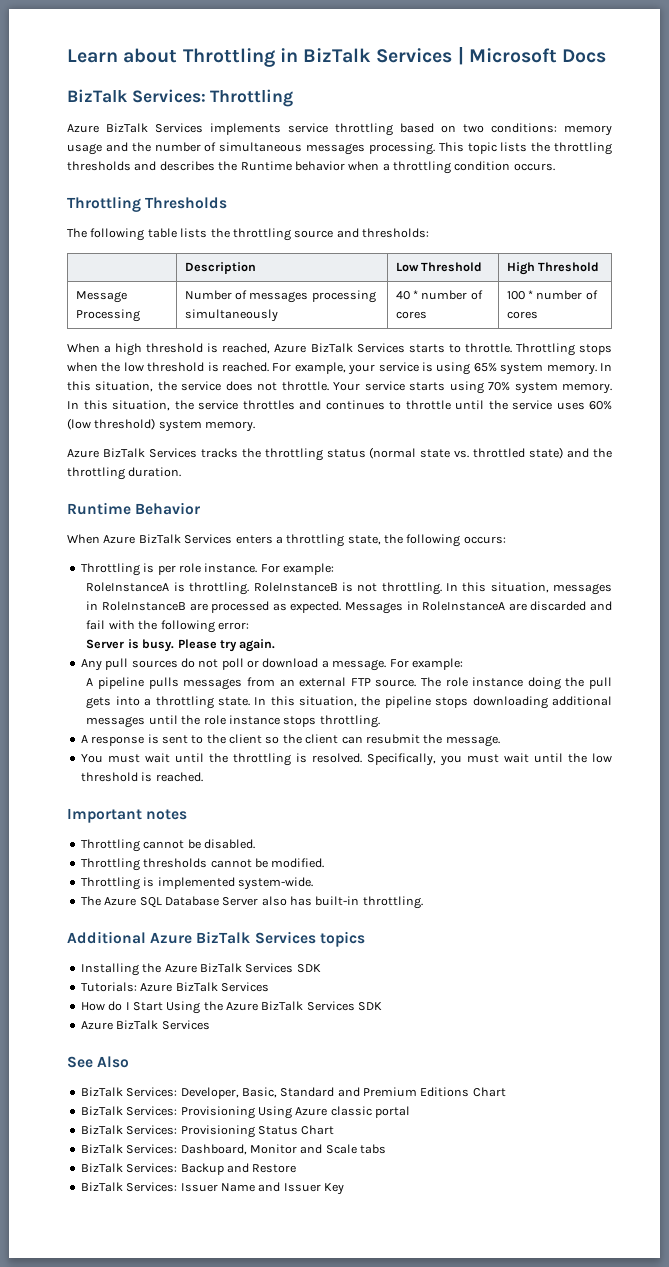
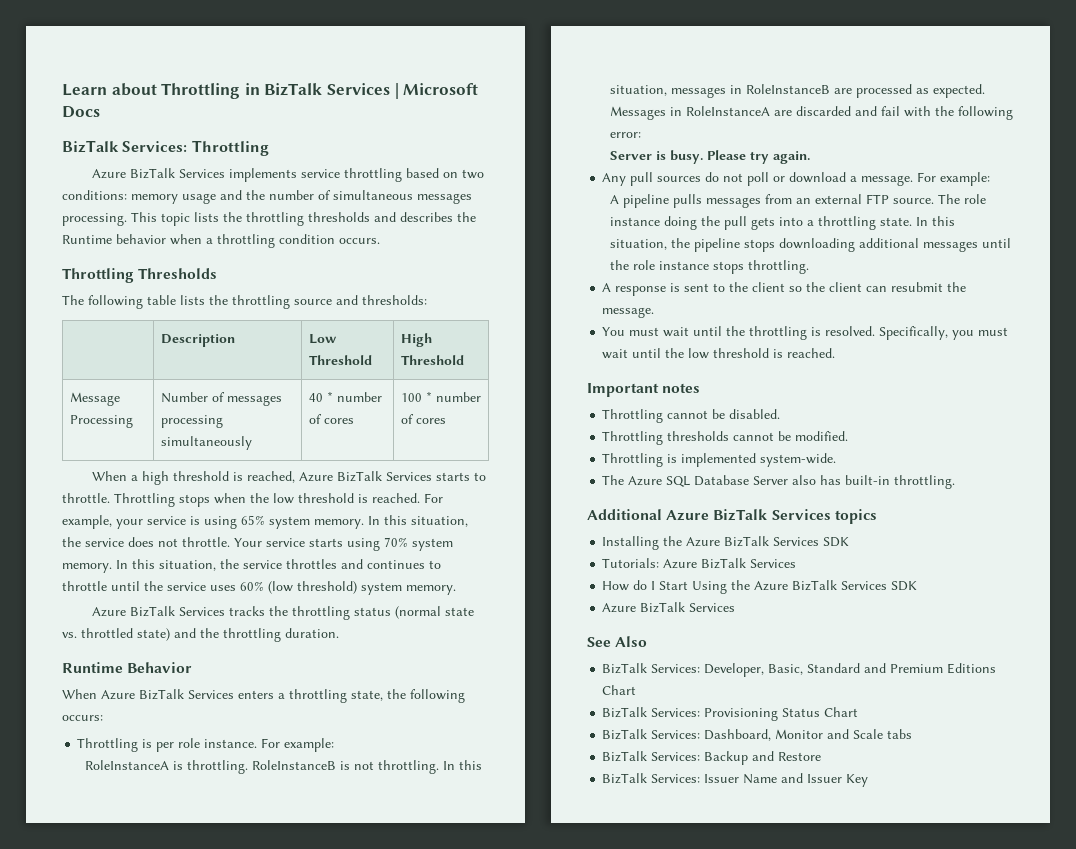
- BizTalk Services: Provisioning Using Azure classic portal

